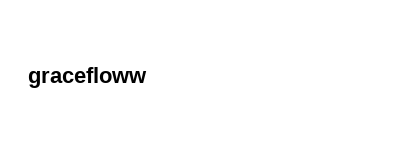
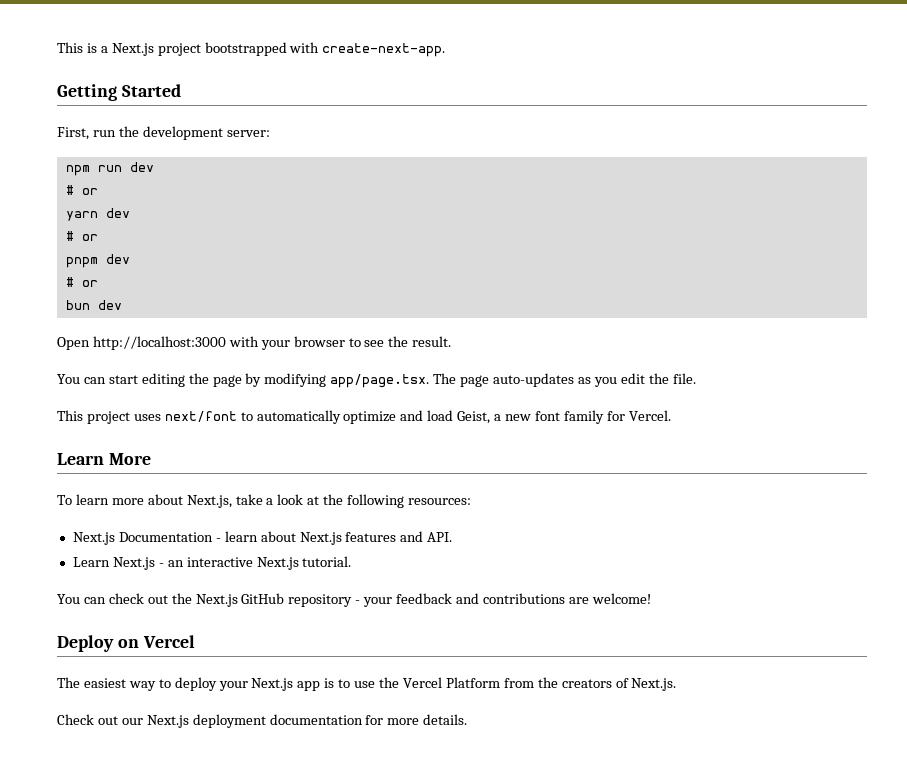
- gracefloww
+ This is a Next.js project bootstrapped with create-next-app.
+ Getting Started
+ First, run the development server:
+ npm run dev
+ # or
+ yarn dev
+ # or
+ pnpm dev
+ # or
+ bun dev
+ Open http://localhost:3000 with your browser to see the result.
+ You can start editing the page by modifying app/page.tsx. The page auto-updates as you edit the file.
+ This project uses next/font to automatically optimize and load Geist, a new font family for Vercel.
+ Learn More
+ To learn more about Next.js, take a look at the following resources:
+ Next.js Documentation - learn about Next.js features and API.
+ Learn Next.js - an interactive Next.js tutorial.
+ You can check out the Next.js GitHub repository - your feedback and contributions are welcome!
+ Deploy on Vercel
+ The easiest way to deploy your Next.js app is to use the Vercel Platform from the creators of Next.js.
+ Check out our Next.js deployment documentation for more details.

